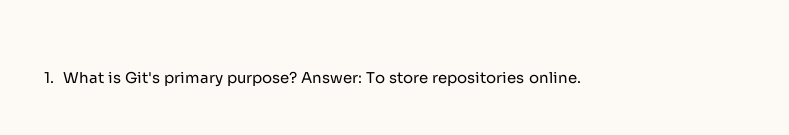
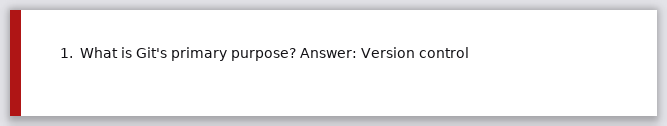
- Answer: To store repositories online.
+ Answer: Version control

